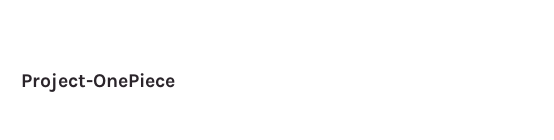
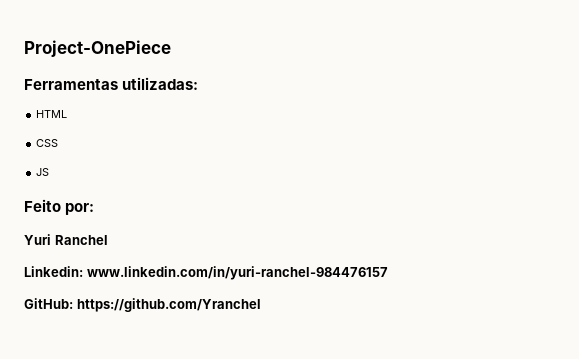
+ Ferramentas utilizadas:
+ HTML
+ CSS
+ JS
+ Feito por:
+ Yuri Ranchel
+ Linkedin: www.linkedin.com/in/yuri-ranchel-984476157
+ GitHub: https://github.com/Yranchel

